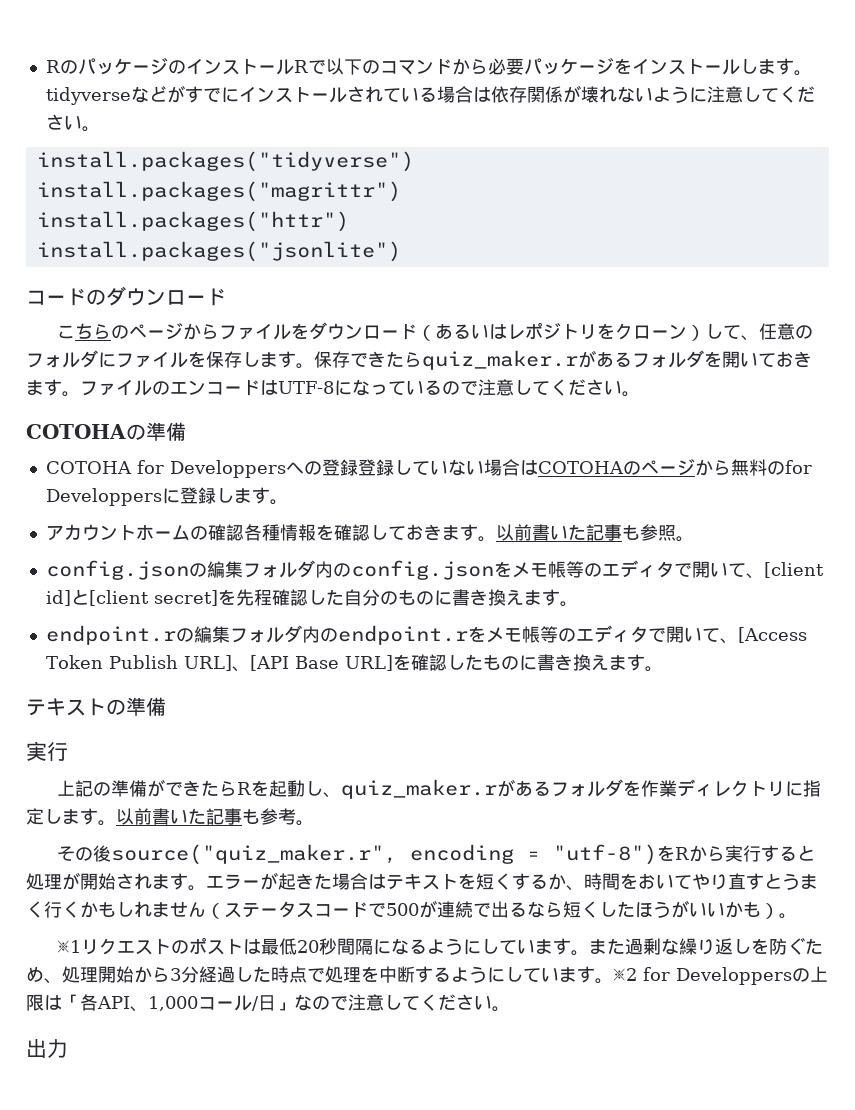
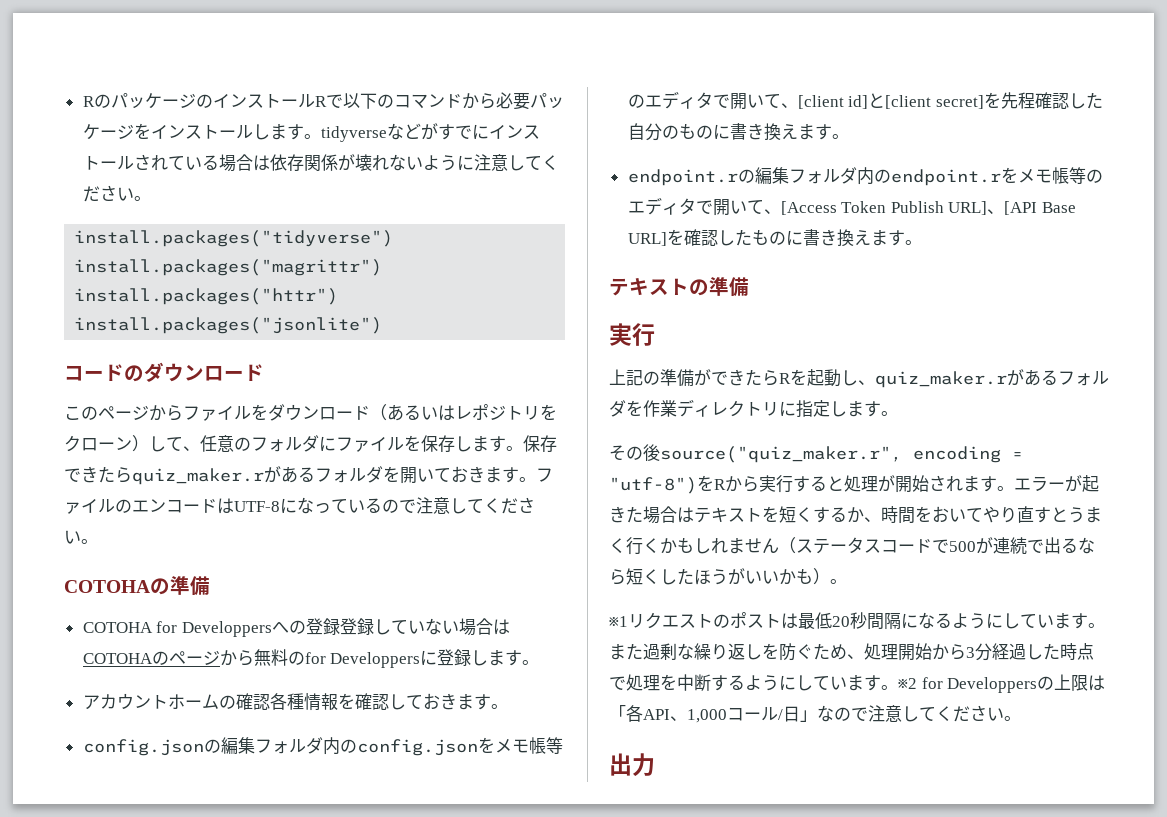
- こちらのページからファイルをダウンロード（あるいはレポジトリをクローン）して、任意のフォルダにファイルを保存します。
+ このページからファイルをダウンロード（あるいはレポジトリをクローン）して、任意のフォルダにファイルを保存します。
- 以前書いた記事も参照。
- 以前書いた記事も参考。

